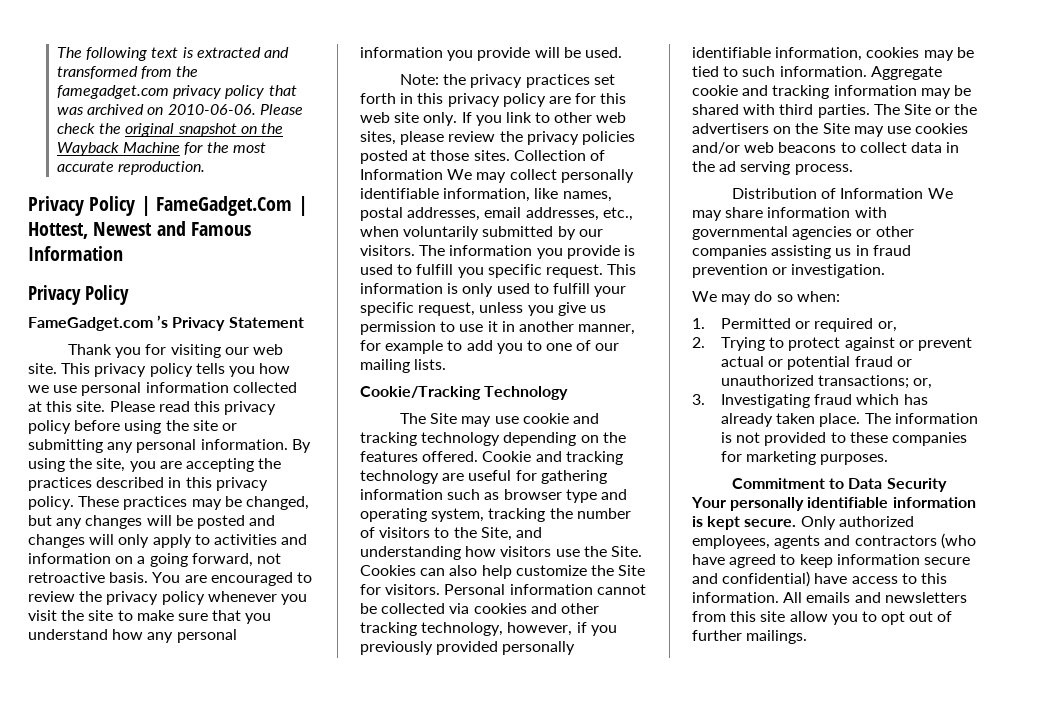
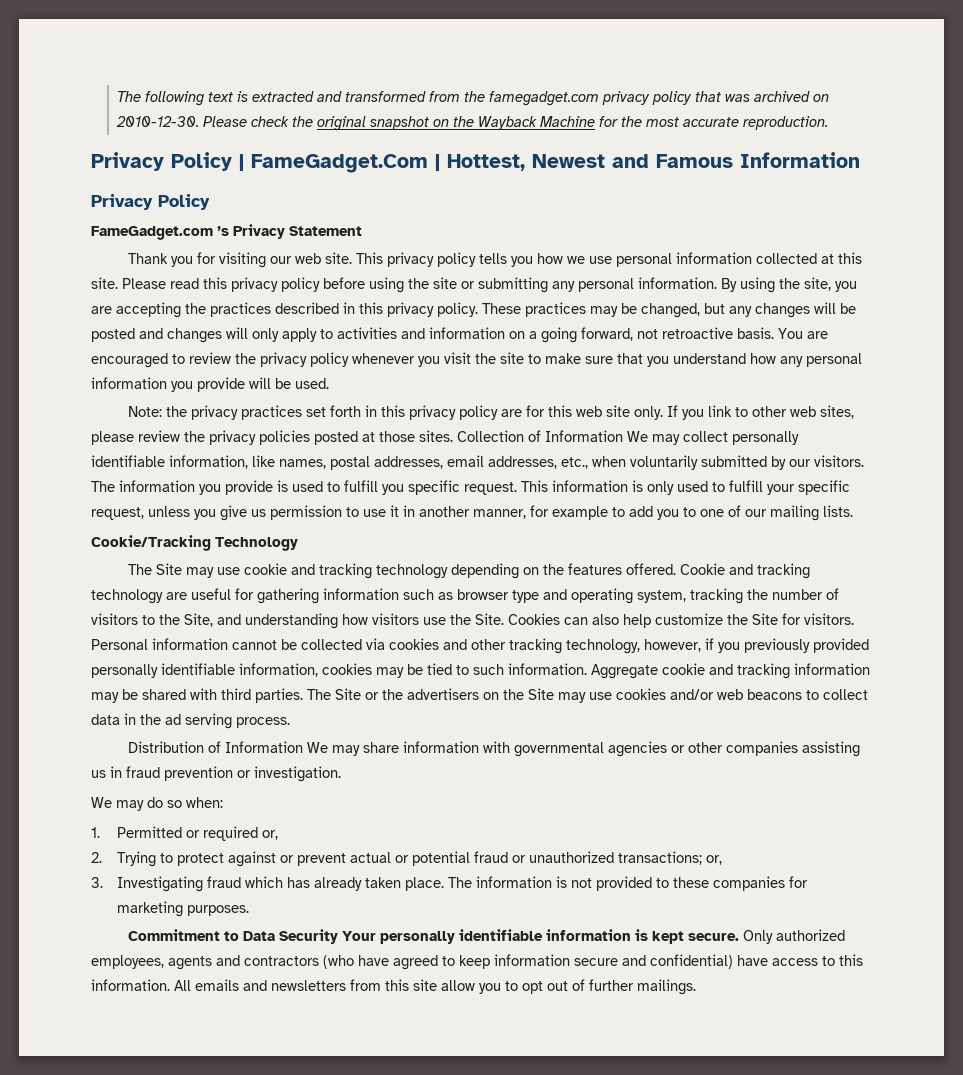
- The following text is extracted and transformed from the famegadget.com privacy policy that was archived on 2010-06-06.
+ The following text is extracted and transformed from the famegadget.com privacy policy that was archived on 2010-12-30.

